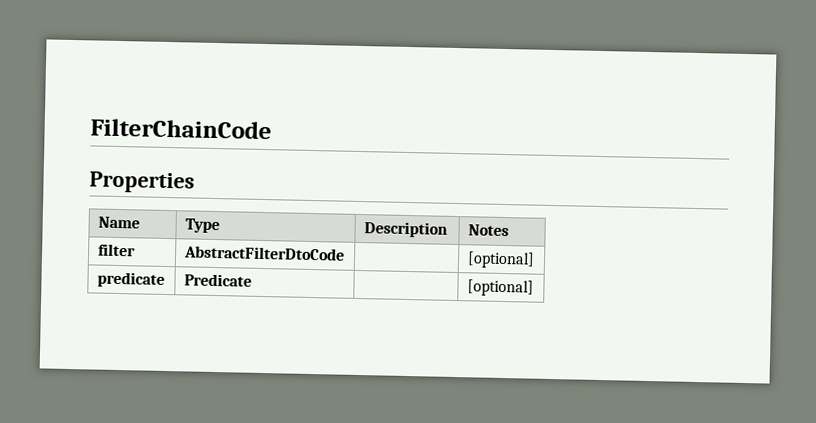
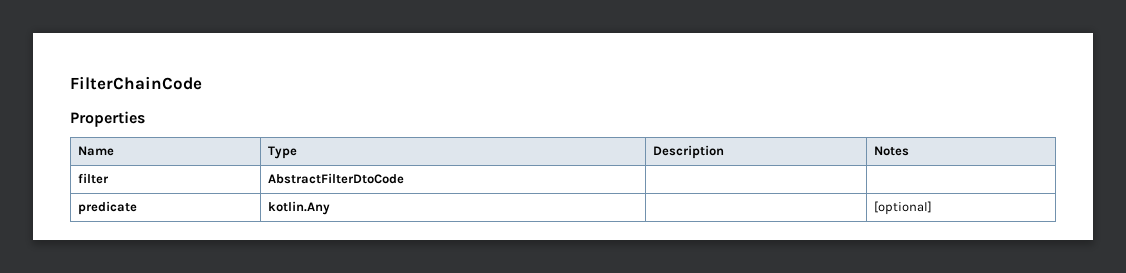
- filter | AbstractFilterDtoCode | | [optional]
+ filter | AbstractFilterDtoCode | |
- predicate | Predicate | | [optional]
+ predicate | kotlin.Any | | [optional]

